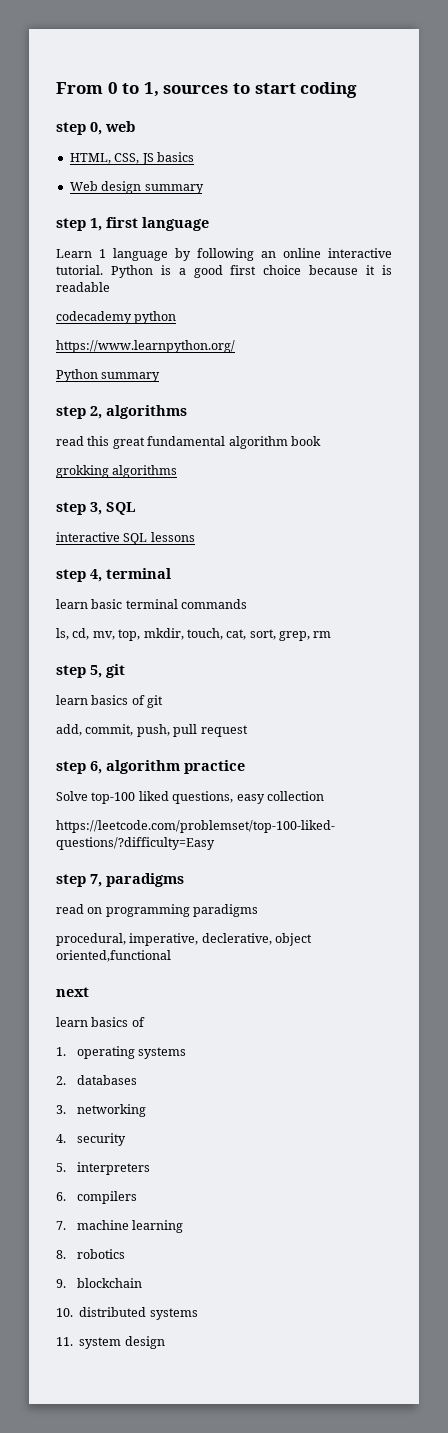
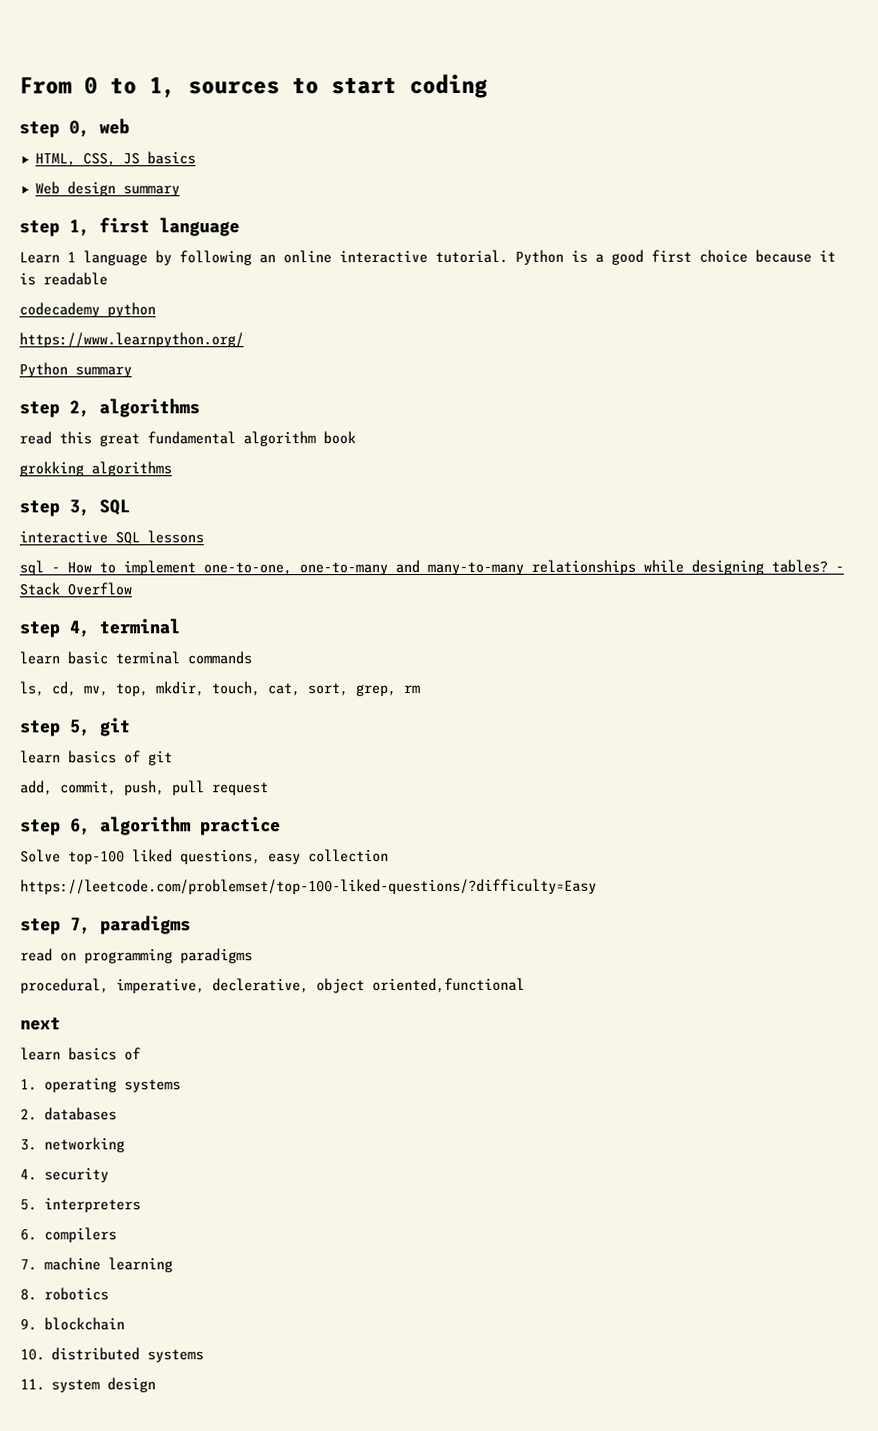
+ sql - How to implement one-to-one, one-to-many and many-to-many relationships while designing tables? - Stack Overflow

